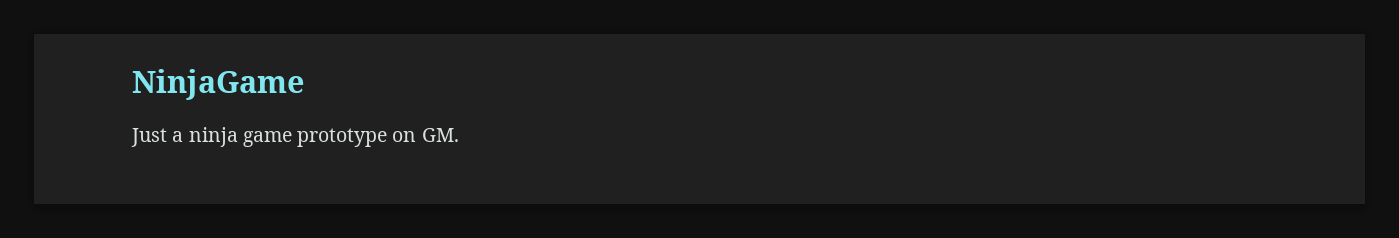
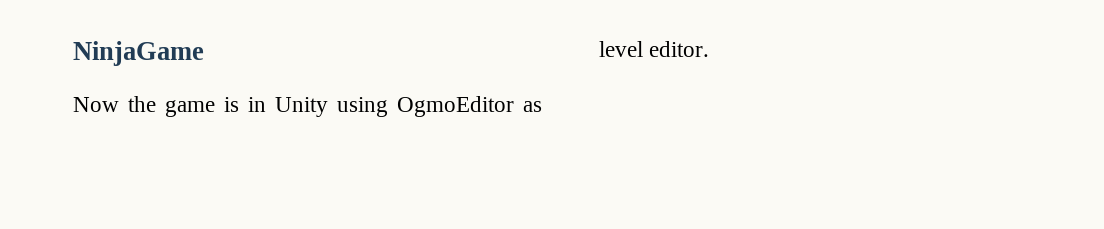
- Just a ninja game prototype on GM.
+ Now the game is in Unity using OgmoEditor as level editor.

